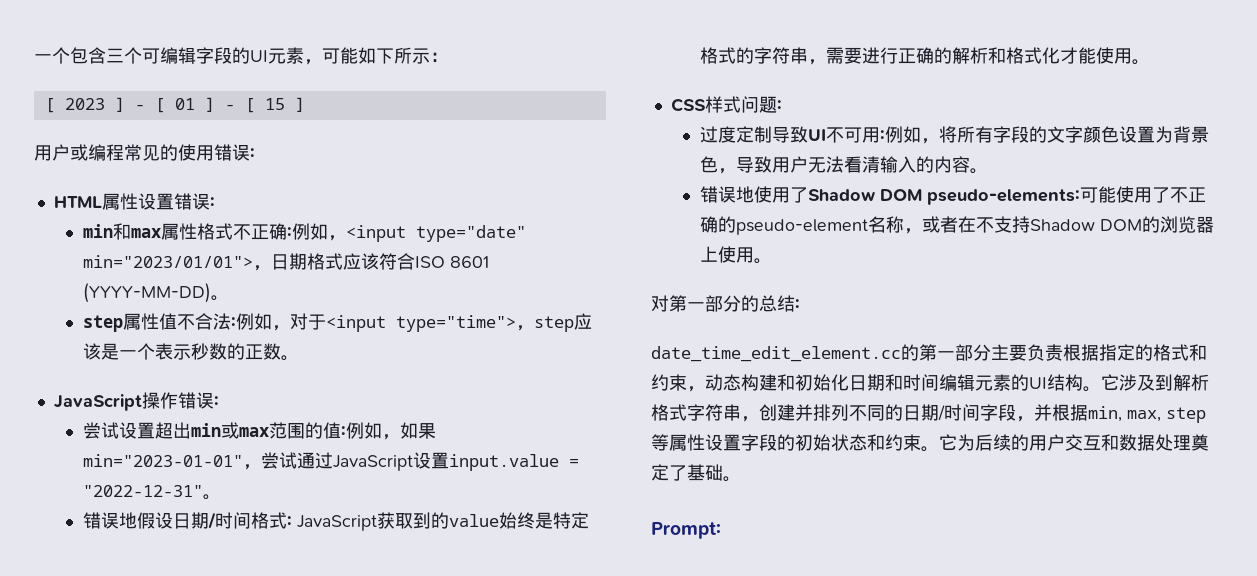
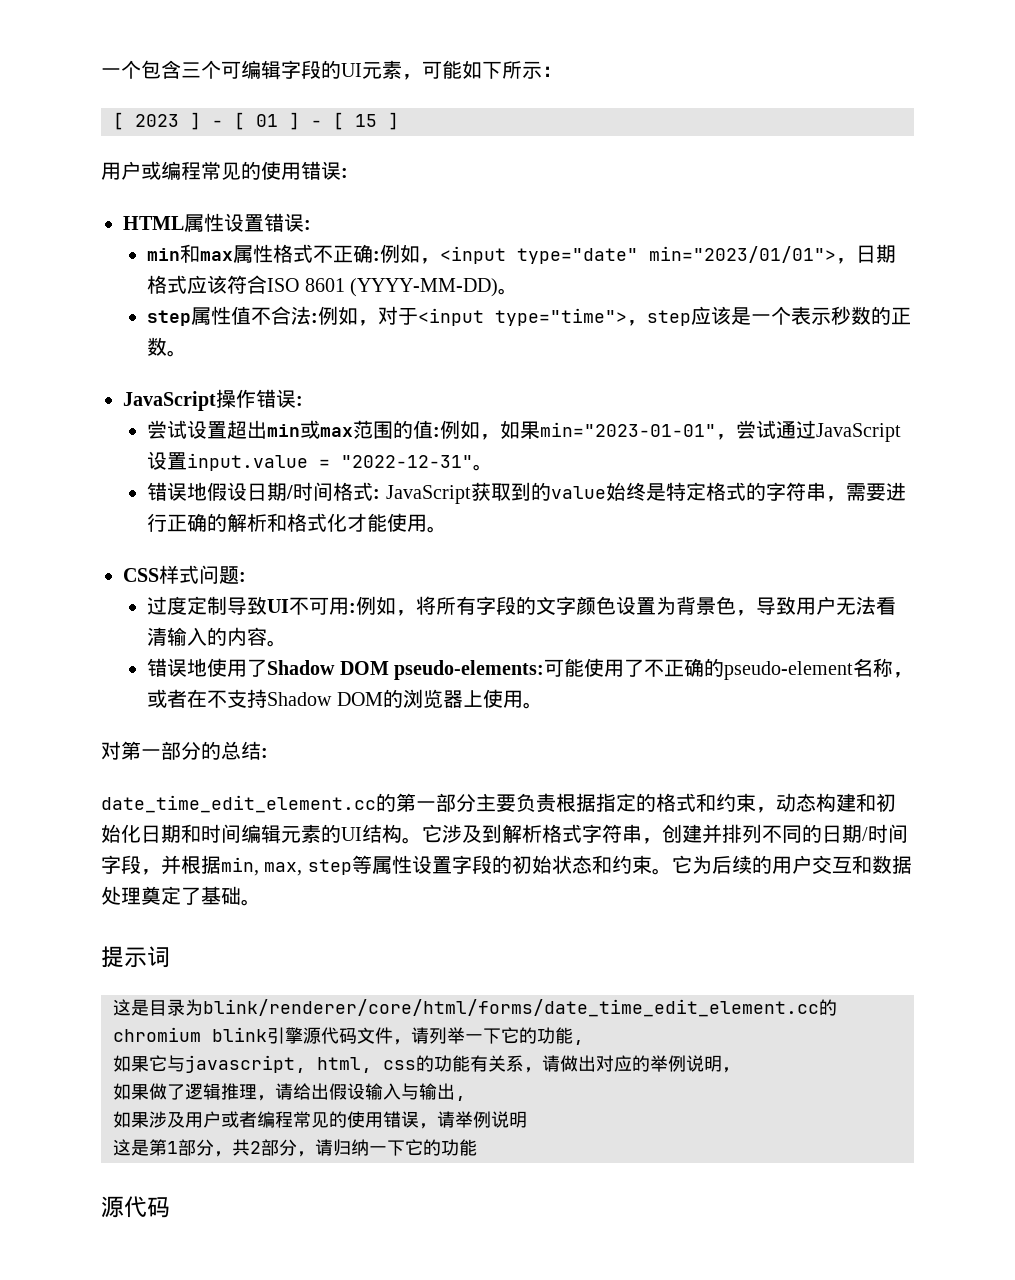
- Prompt:
+ 提示词
+ 这是目录为blink/renderer/core/html/forms/date_time_edit_element.cc的chromium blink引擎源代码文件，请列举一下它的功能,
+ 如果它与javascript, html, css的功能有关系，请做出对应的举例说明，
+ 如果做了逻辑推理，请给出假设输入与输出,
+ 如果涉及用户或者编程常见的使用错误，请举例说明
+ 这是第1部分，共2部分，请归纳一下它的功能
+ 源代码

